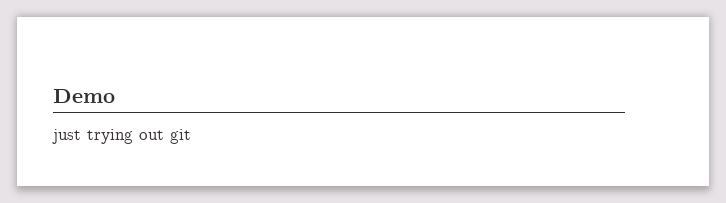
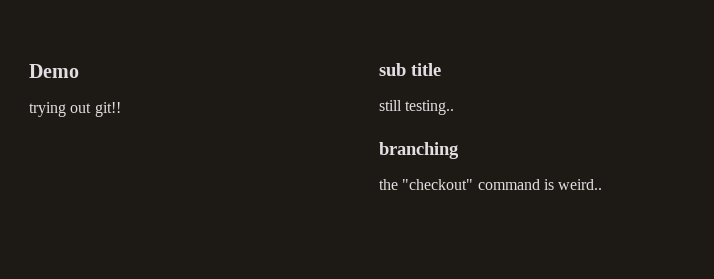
- just trying out git
+ trying out git!!
+ sub title
+ still testing..
+ branching
+ the "checkout" command is weird..

